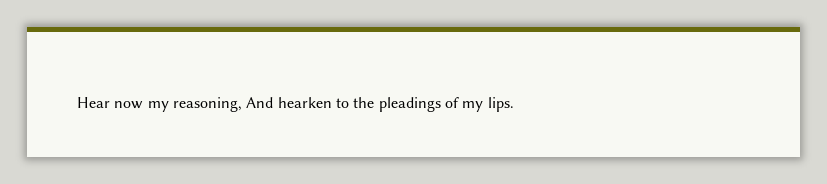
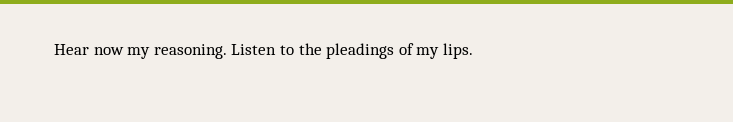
- Hear now my reasoning, And hearken to the pleadings of my lips.
+ Hear now my reasoning. Listen to the pleadings of my lips.

